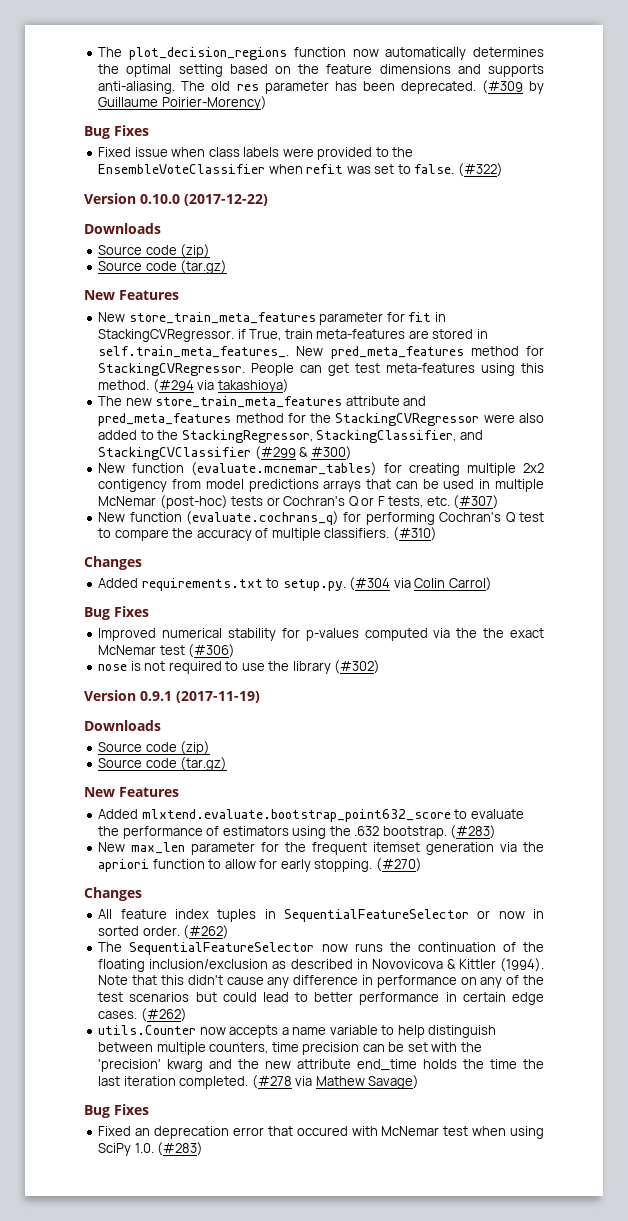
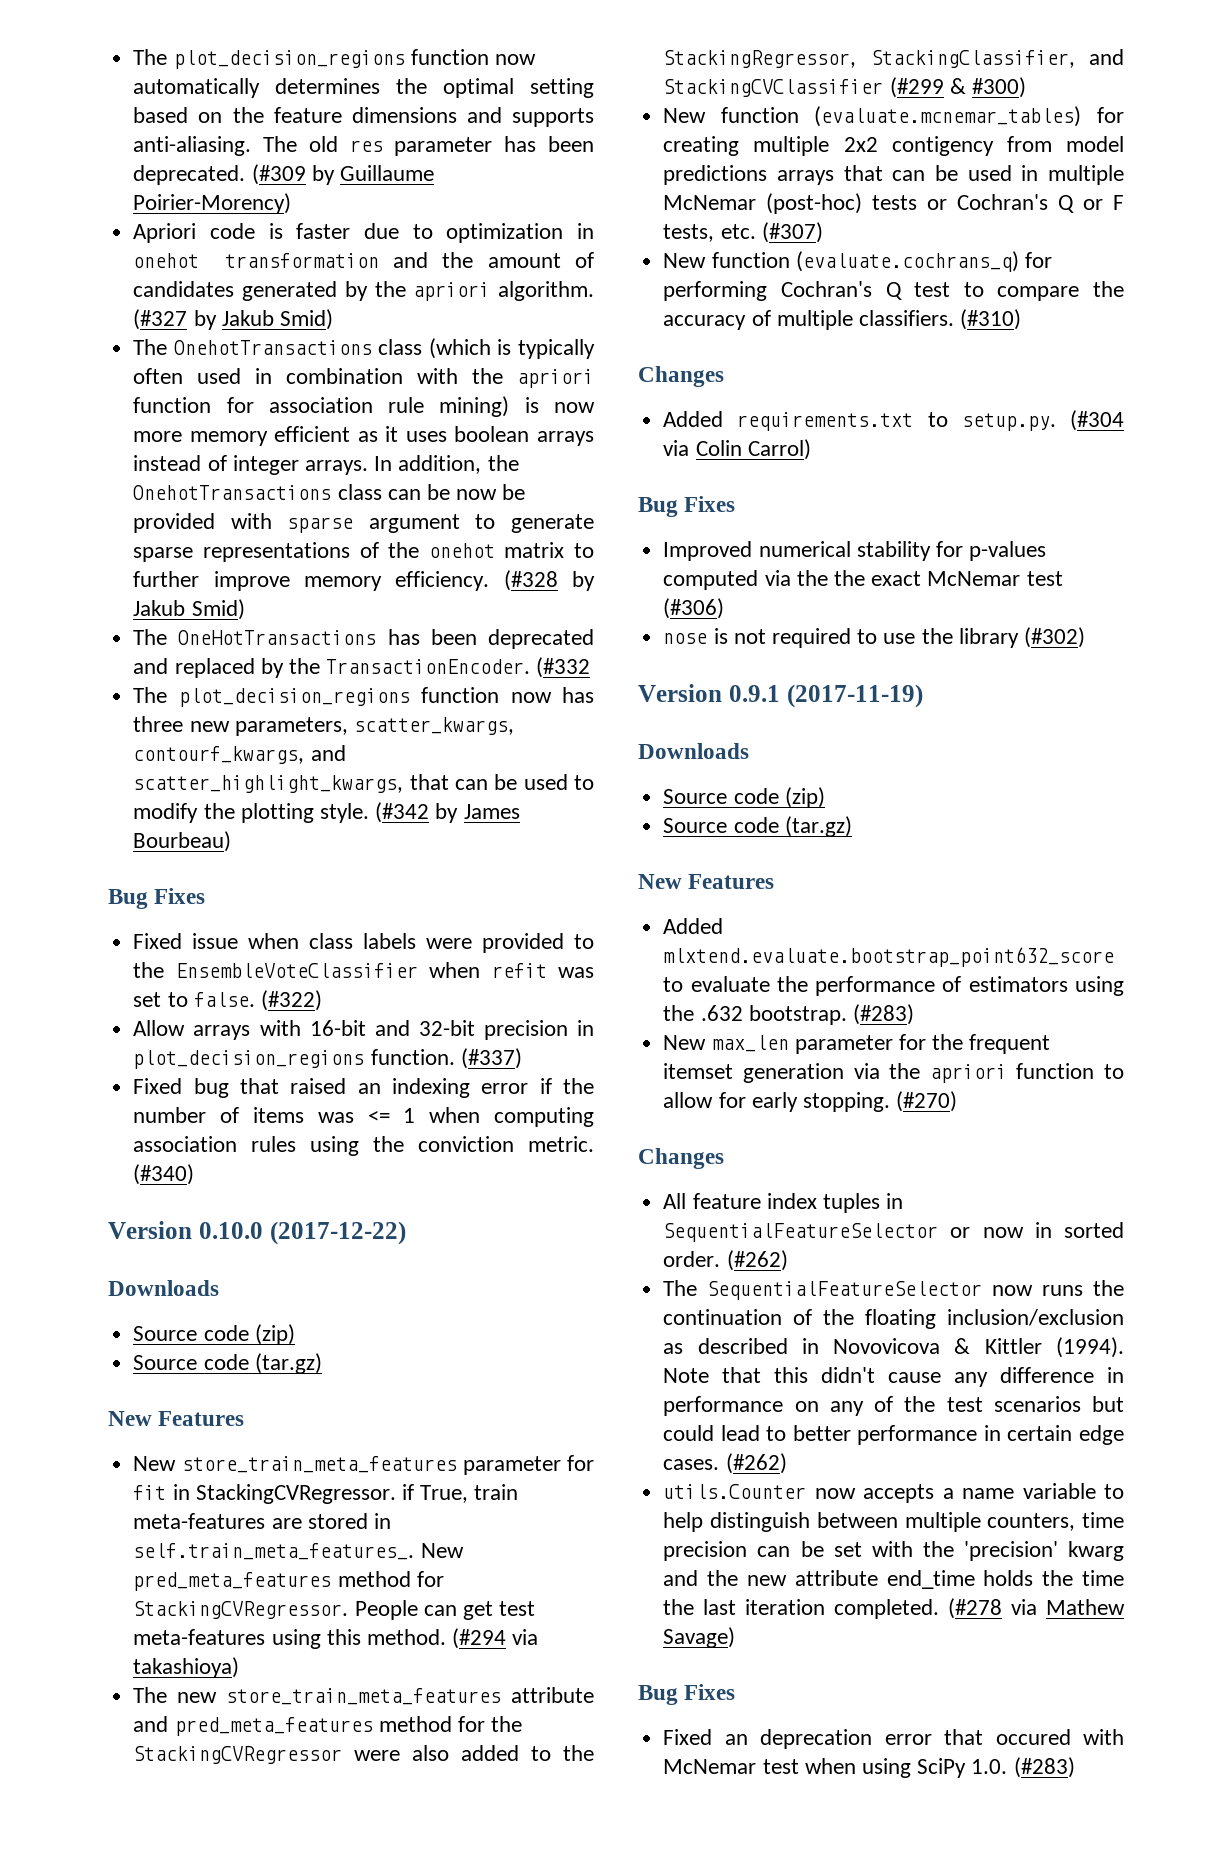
+ Apriori code is faster due to optimization in onehot transformation and the amount of candidates generated by the apriori algorithm. (#327 by Jakub Smid)
+ The OnehotTransactions class (which is typically often used in combination with the apriori function for association rule mining) is now more memory efficient as it uses boolean arrays instead of integer arrays. In addition, the OnehotTransactions class can be now be provided with sparse argument to generate sparse representations of the onehot matrix to further improve memory efficiency. (#328 by Jakub Smid)
+ The OneHotTransactions has been deprecated and replaced by the TransactionEncoder. (#332
+ The plot_decision_regions function now has three new parameters, scatter_kwargs, contourf_kwargs, and scatter_highlight_kwargs, that can be used to modify the plotting style. (#342 by James Bourbeau)
+ Allow arrays with 16-bit and 32-bit precision in plot_decision_regions function. (#337)
+ Fixed bug that raised an indexing error if the number of items was <= 1 when computing association rules using the conviction metric. (#340)

